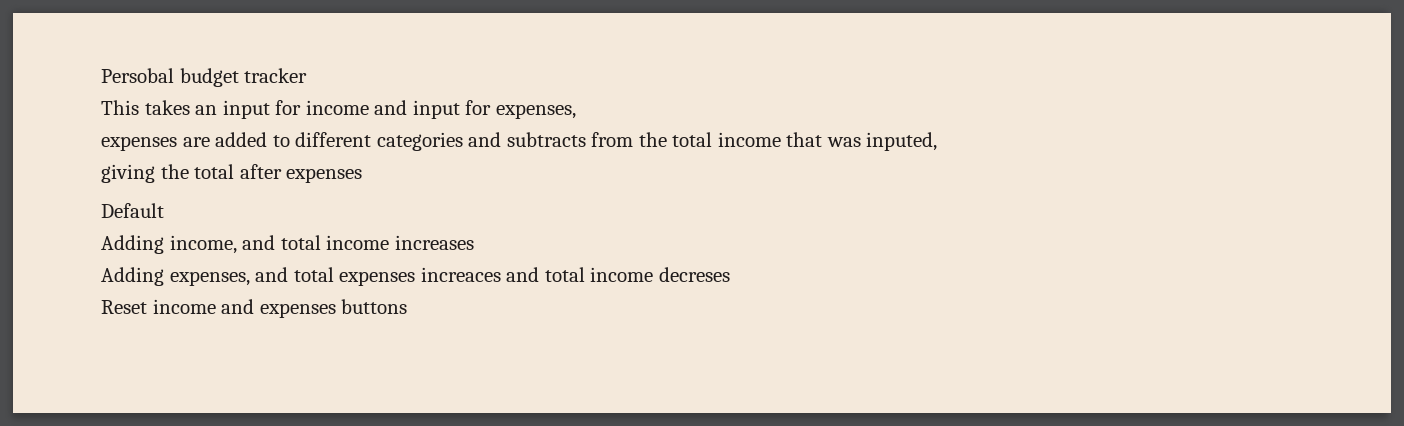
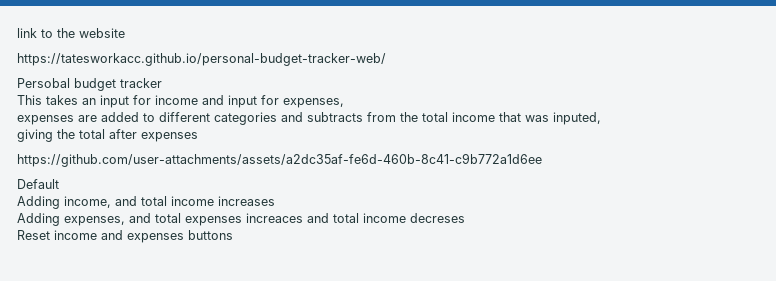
+ link to the website
+ https://tatesworkacc.github.io/personal-budget-tracker-web/
+ https://github.com/user-attachments/assets/a2dc35af-fe6d-460b-8c41-c9b772a1d6ee

